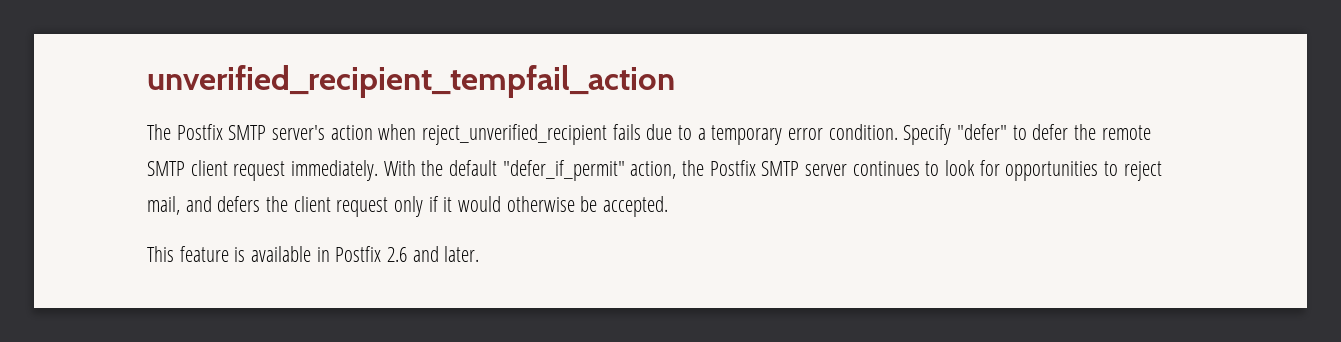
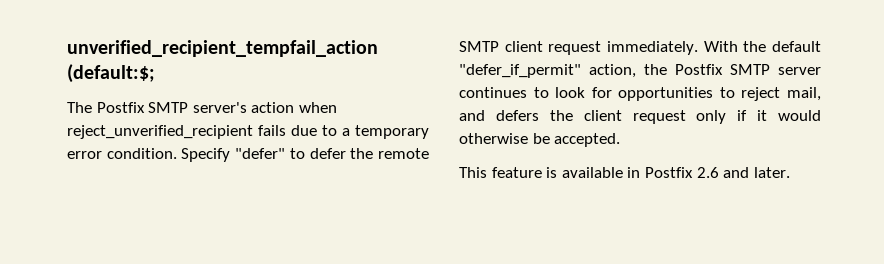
- unverified_recipient_tempfail_action
+ unverified_recipient_tempfail_action (default:$;

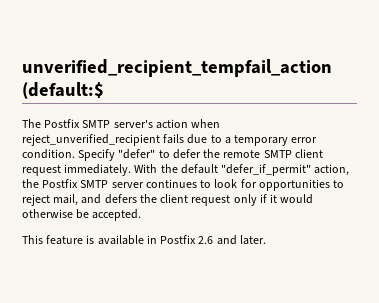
- unverified_recipient_tempfail_action (default:$;
+ unverified_recipient_tempfail_action (default:$

